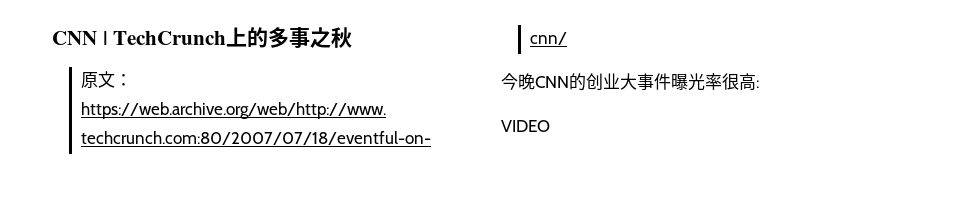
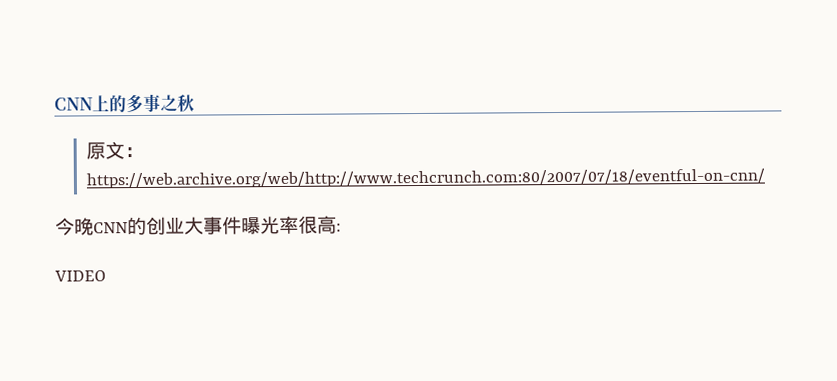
- CNN | TechCrunch上的多事之秋
+ CNN上的多事之秋

